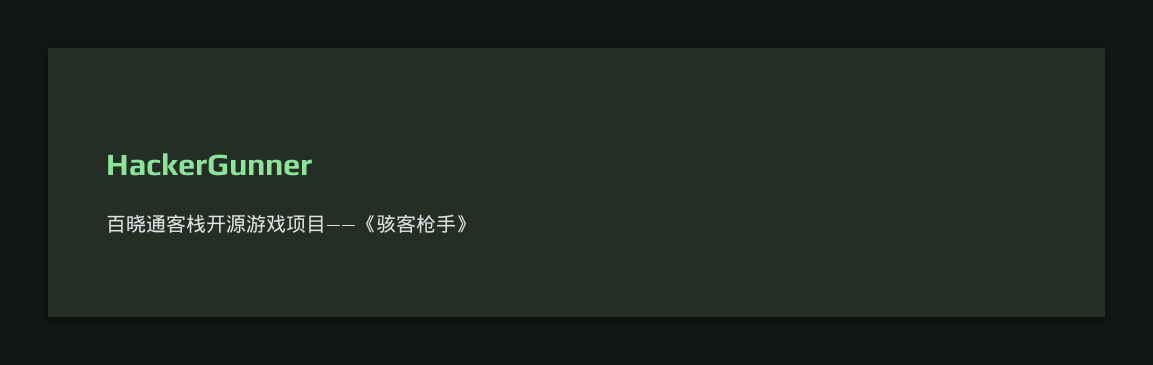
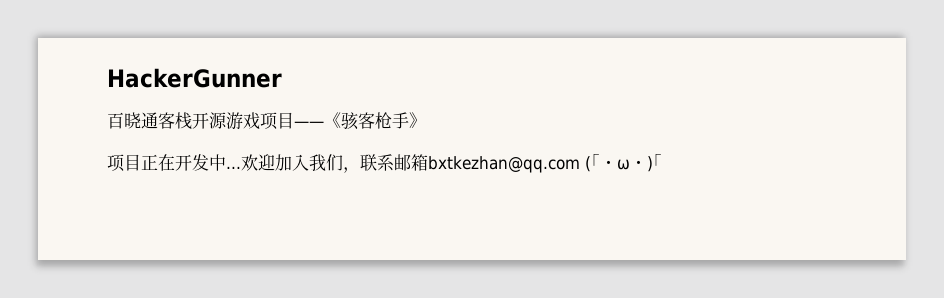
+ 项目正在开发中...欢迎加入我们，联系邮箱bxtkezhan@qq.com (｢・ω・)｢

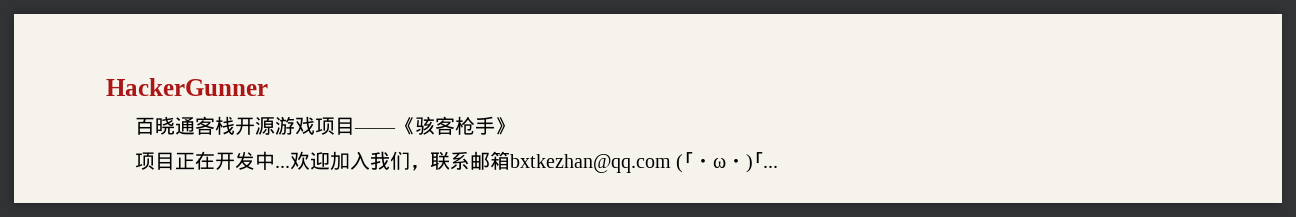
- 欢迎加入我们，联系邮箱bxtkezhan@qq.com (｢・ω・)｢
+ 欢迎加入我们，联系邮箱bxtkezhan@qq.com (｢・ω・)｢...

